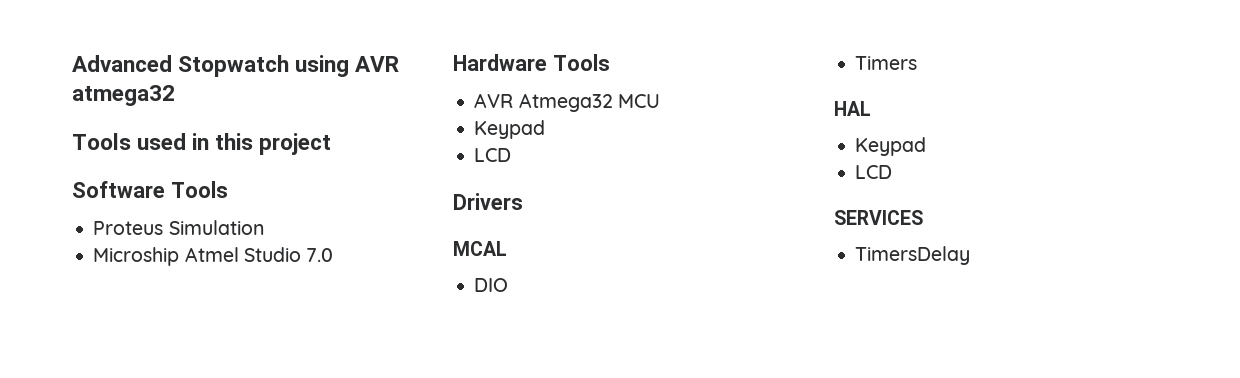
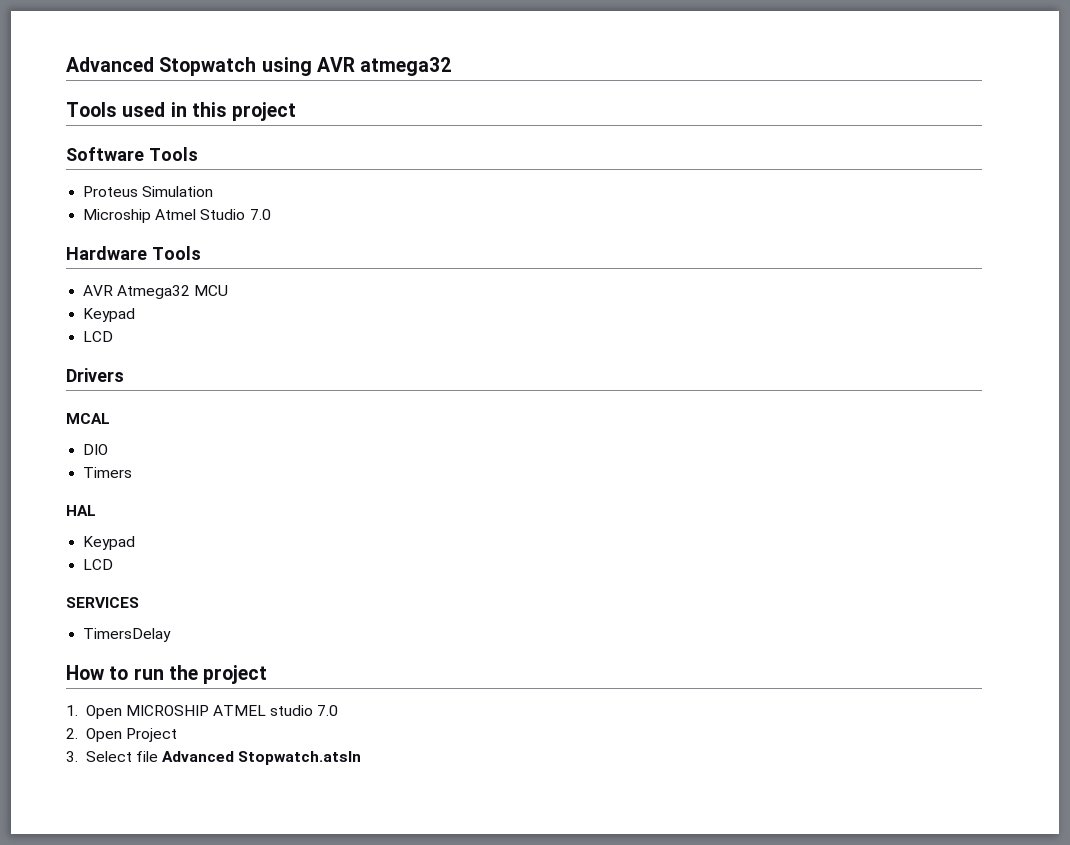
+ How to run the project
+ 1. Open MICROSHIP ATMEL studio 7.0
+ 2. Open Project
+ 3. Select file Advanced Stopwatch.atsln

